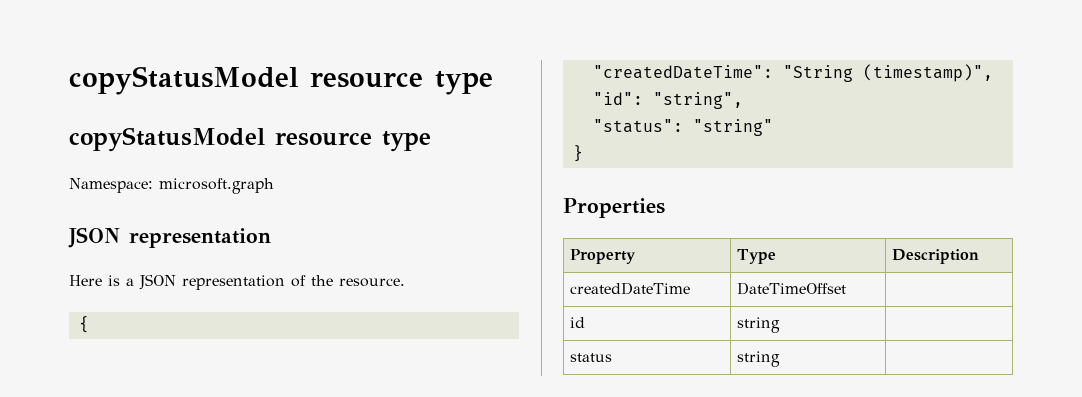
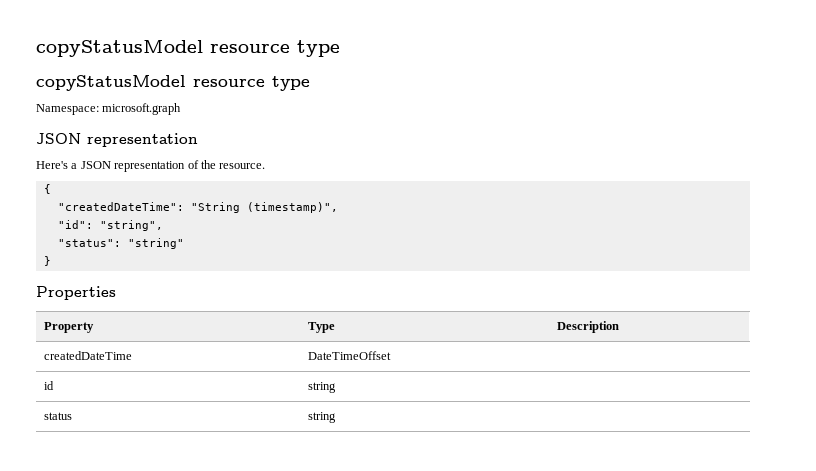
- Here is a JSON representation of the resource.
+ Here's a JSON representation of the resource.

